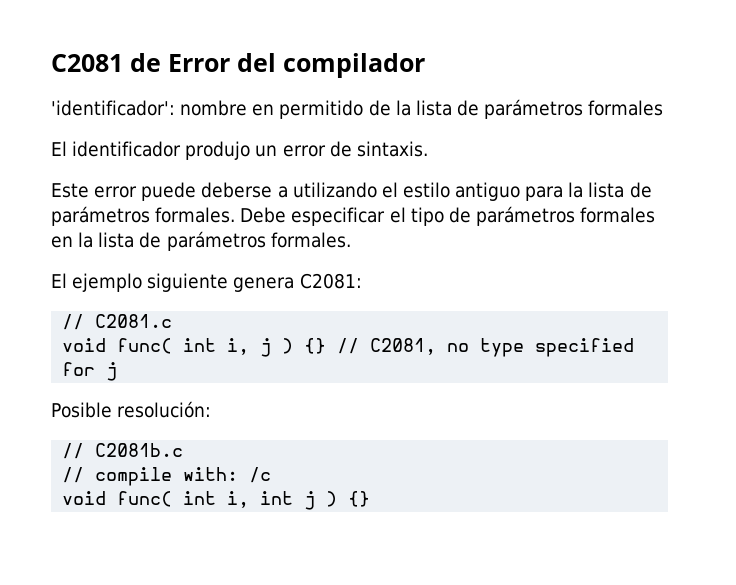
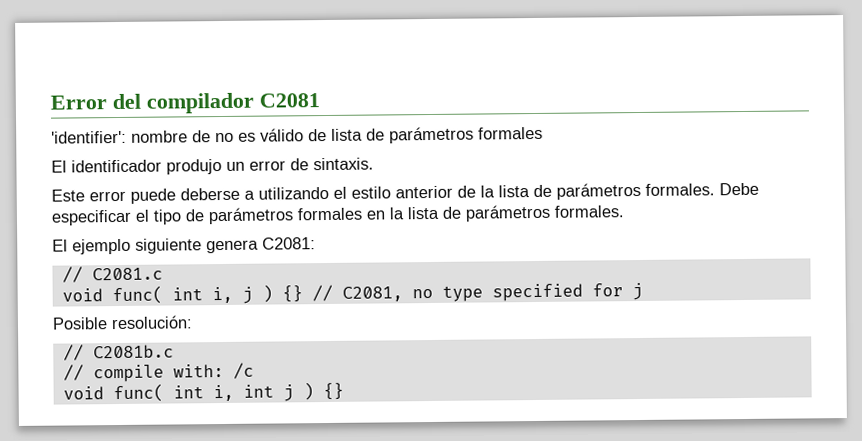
- C2081 de Error del compilador
- 'identificador': nombre en permitido de la lista de parámetros formales
+ Error del compilador C2081
+ 'identifier': nombre de no es válido de lista de parámetros formales
- Este error puede deberse a utilizando el estilo antiguo para la lista de parámetros formales.
+ Este error puede deberse a utilizando el estilo anterior de la lista de parámetros formales.

